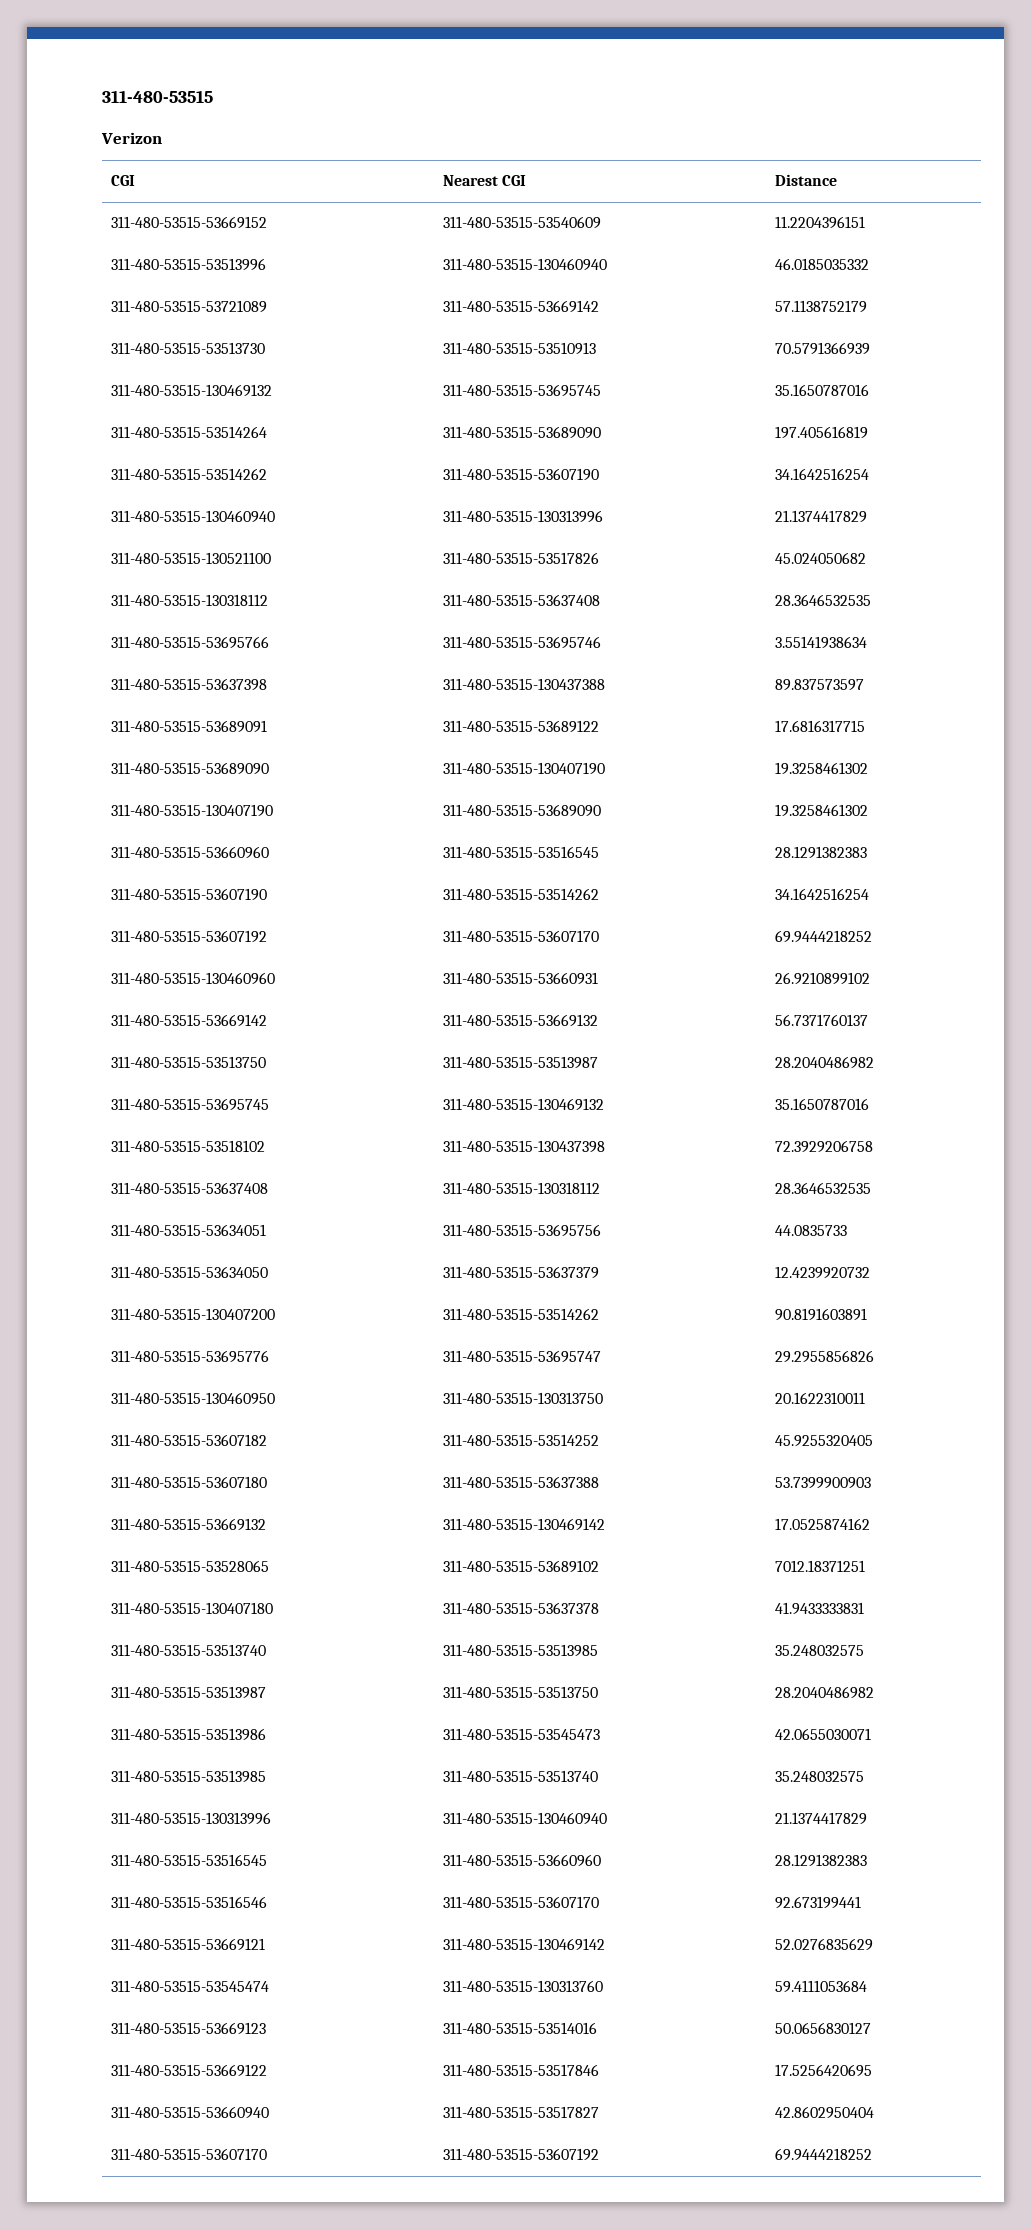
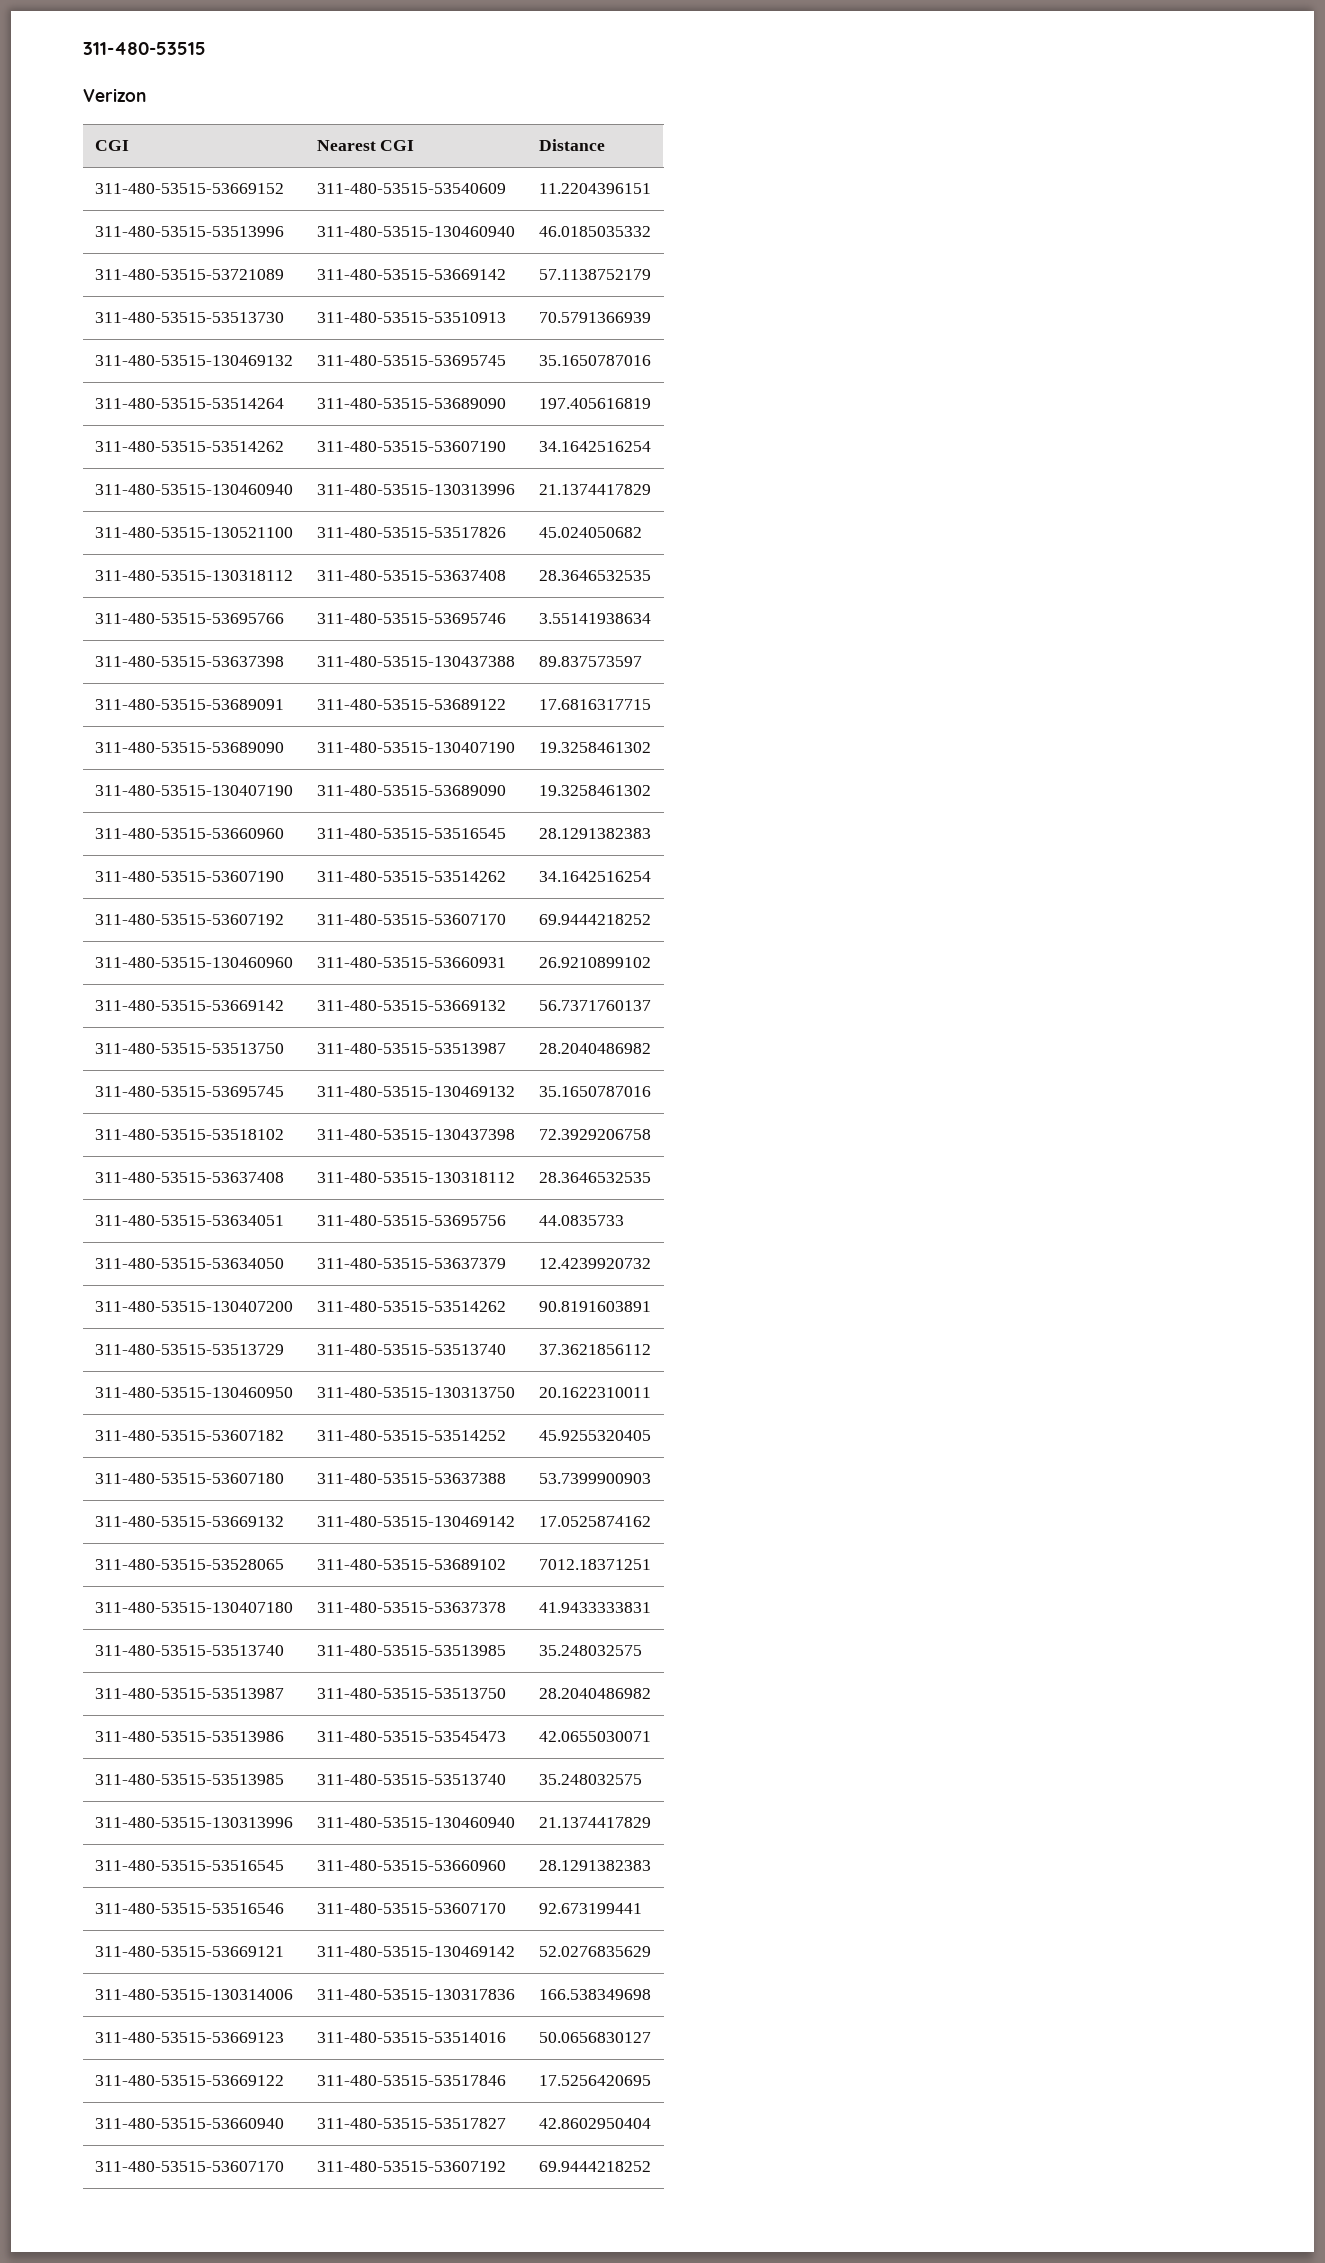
- 311-480-53515-53695776 | 311-480-53515-53695747 | 29.2955856826
+ 311-480-53515-53513729 | 311-480-53515-53513740 | 37.3621856112
- 311-480-53515-53545474 | 311-480-53515-130313760 | 59.4111053684
+ 311-480-53515-130314006 | 311-480-53515-130317836 | 166.538349698

